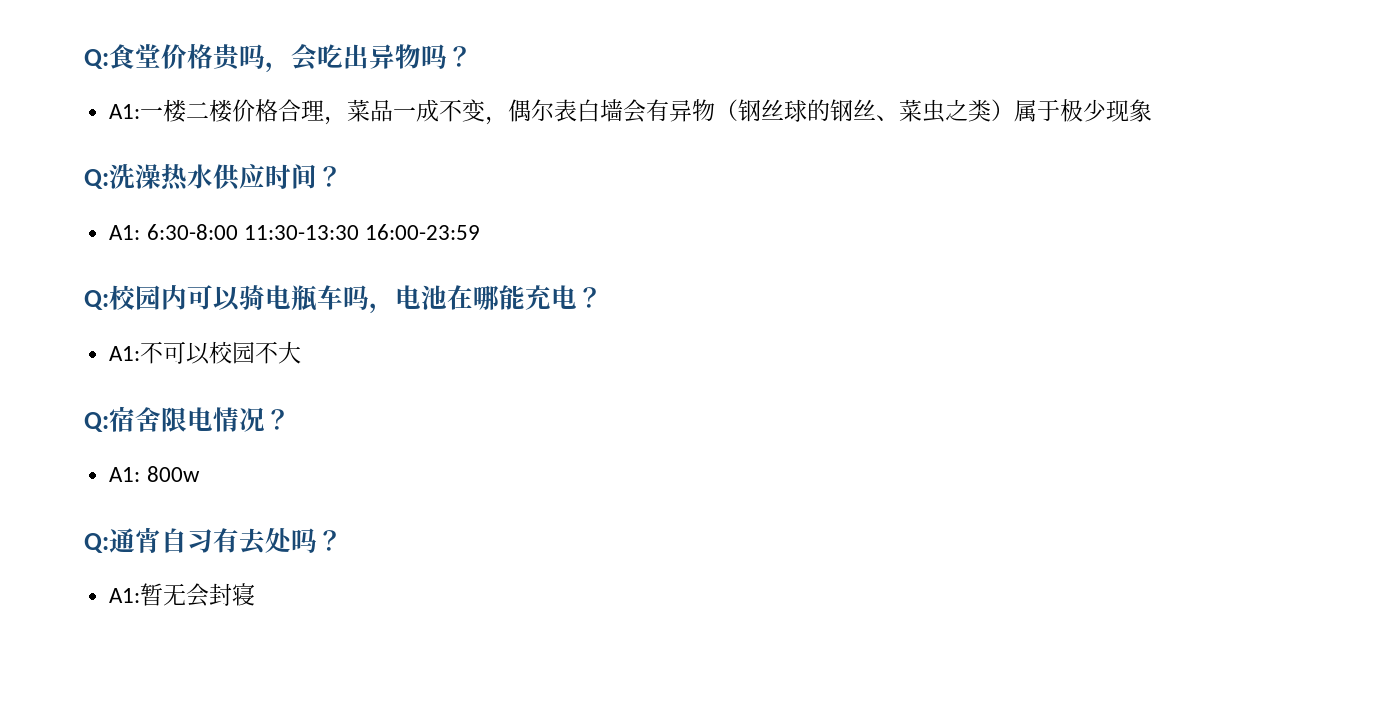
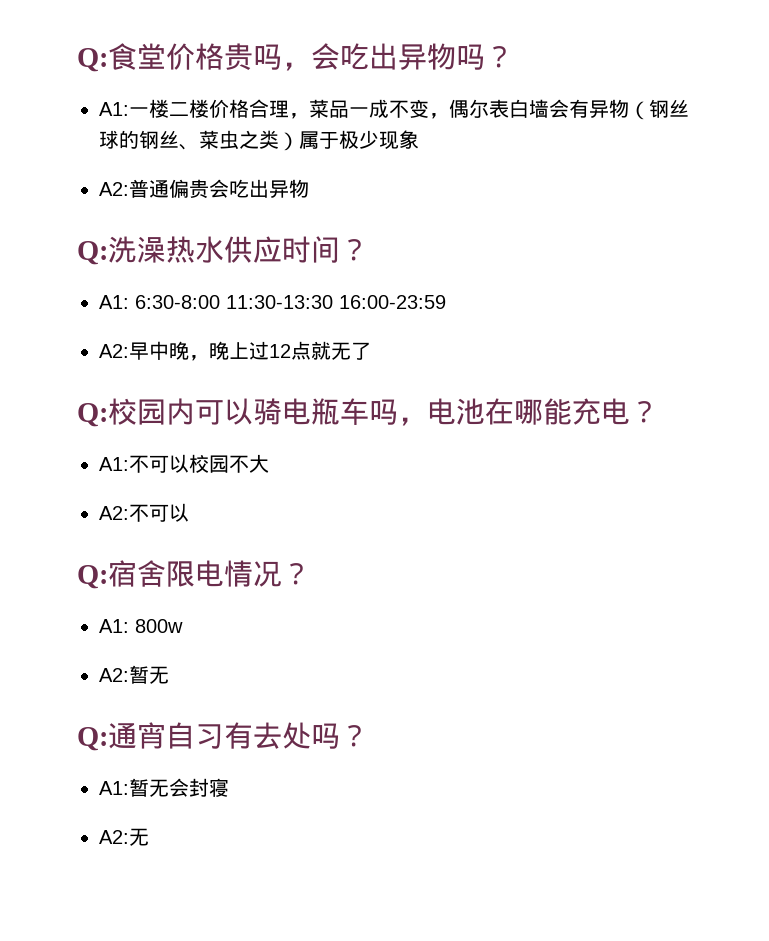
+ A2:普通偏贵会吃出异物
+ A2:早中晚，晚上过12点就无了
+ A2:不可以
+ A2:暂无
+ A2:无

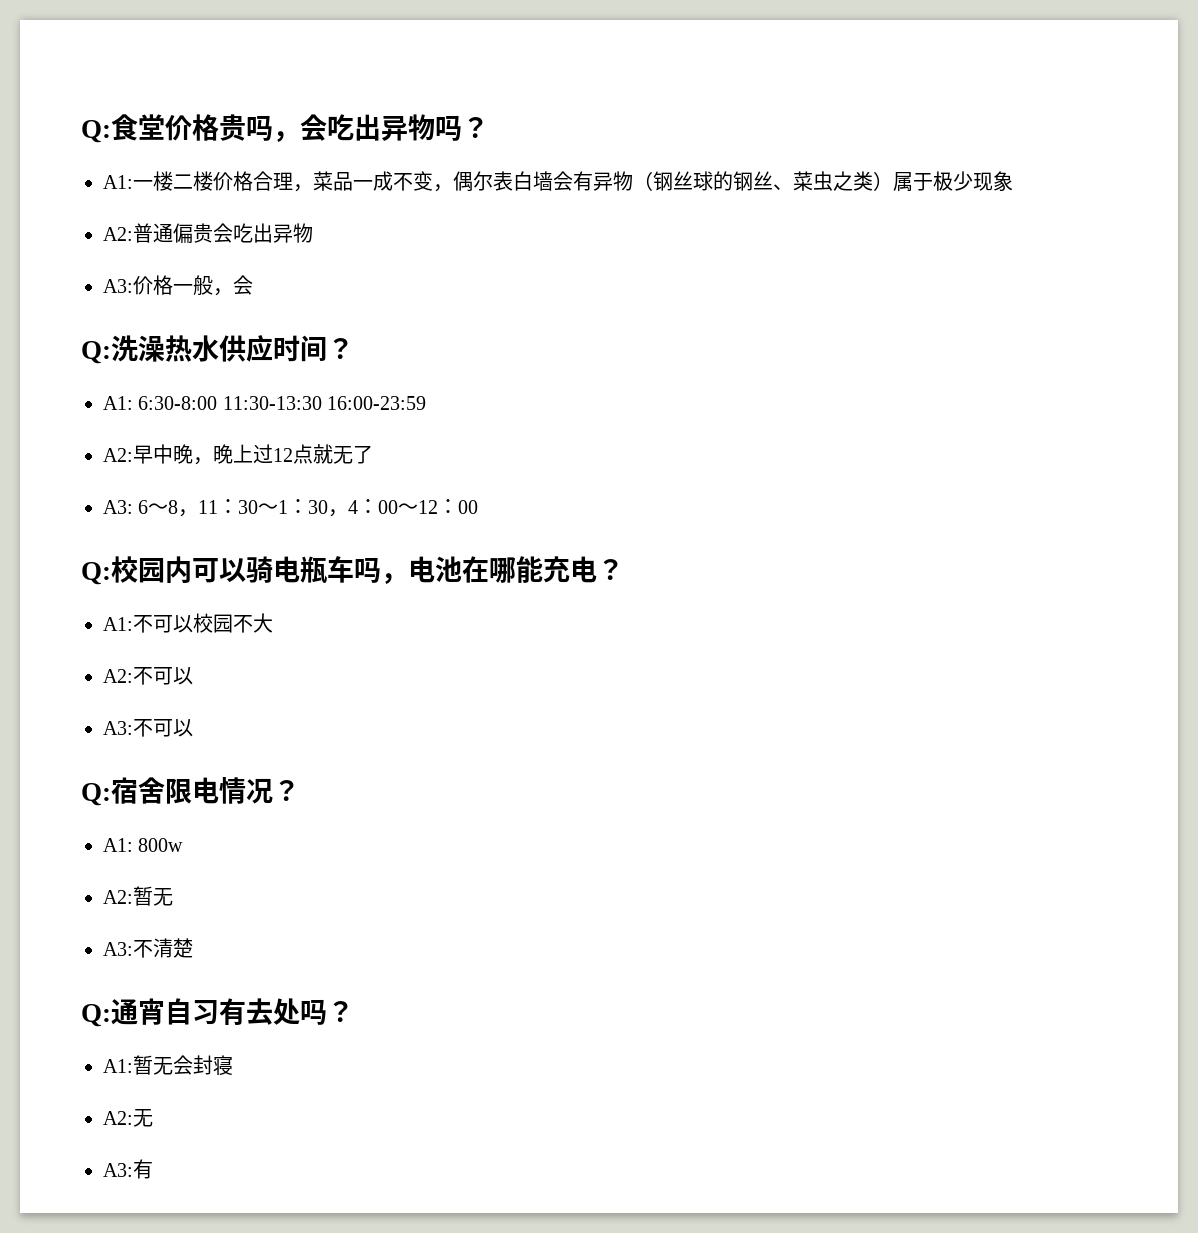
+ A3:价格一般，会
+ A3: 6～8，11：30～1：30，4：00～12：00
+ A3:不可以
+ A3:不清楚
+ A3:有

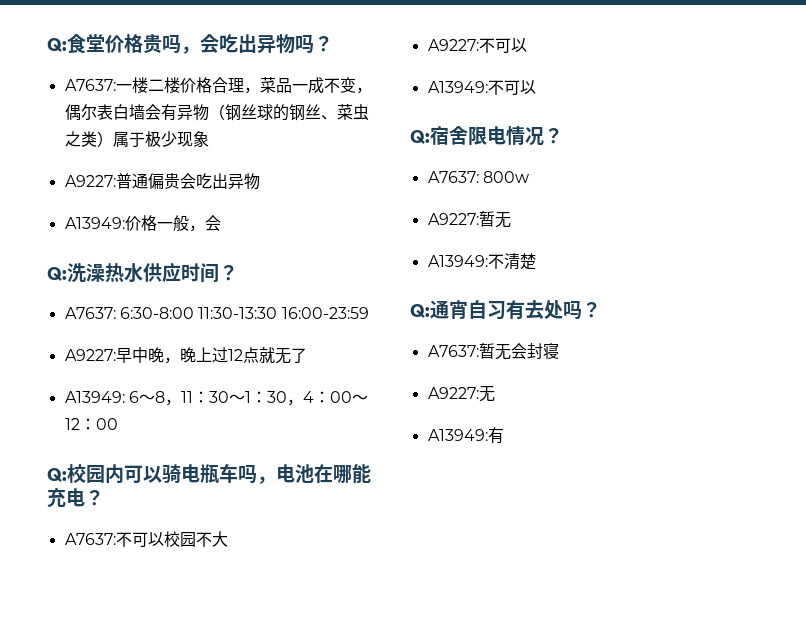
- A1:一楼二楼价格合理，菜品一成不变，偶尔表白墙会有异物（钢丝球的钢丝、菜虫之类）属于极少现象
+ A7637:一楼二楼价格合理，菜品一成不变，偶尔表白墙会有异物（钢丝球的钢丝、菜虫之类）属于极少现象
- A2:普通偏贵会吃出异物
+ A9227:普通偏贵会吃出异物
- A3:价格一般，会
+ A13949:价格一般，会
- A1: 6:30-8:00 11:30-13:30 16:00-23:59
+ A7637: 6:30-8:00 11:30-13:30 16:00-23:59
- A2:早中晚，晚上过12点就无了
+ A9227:早中晚，晚上过12点就无了
- A3: 6～8，11：30～1：30，4：00～12：00
+ A13949: 6～8，11：30～1：30，4：00～12：00
- A1:不可以校园不大
+ A7637:不可以校园不大
- A2:不可以
- A3:不可以
+ A9227:不可以
+ A13949:不可以
- A1: 800w
+ A7637: 800w
- A2:暂无
+ A9227:暂无
- A3:不清楚
+ A13949:不清楚
- A1:暂无会封寝
+ A7637:暂无会封寝
- A2:无
- A3:有
+ A9227:无
+ A13949:有

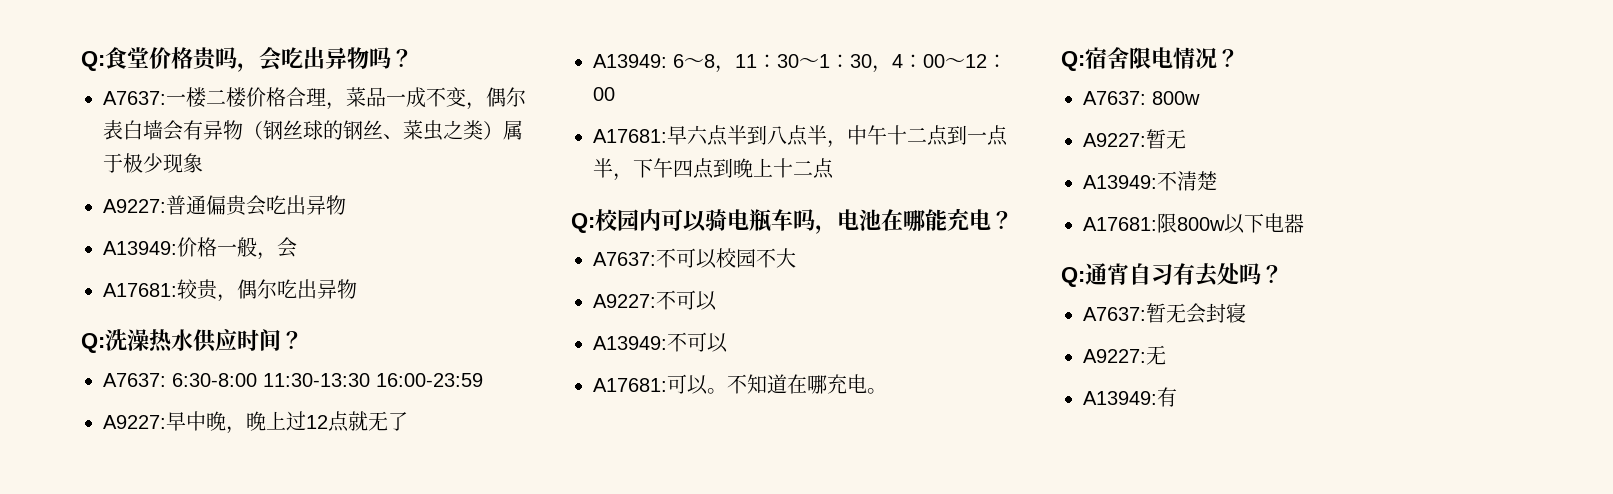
+ A17681:较贵，偶尔吃出异物
+ A17681:早六点半到八点半，中午十二点到一点半，下午四点到晚上十二点
+ A17681:可以。不知道在哪充电。
+ A17681:限800w以下电器

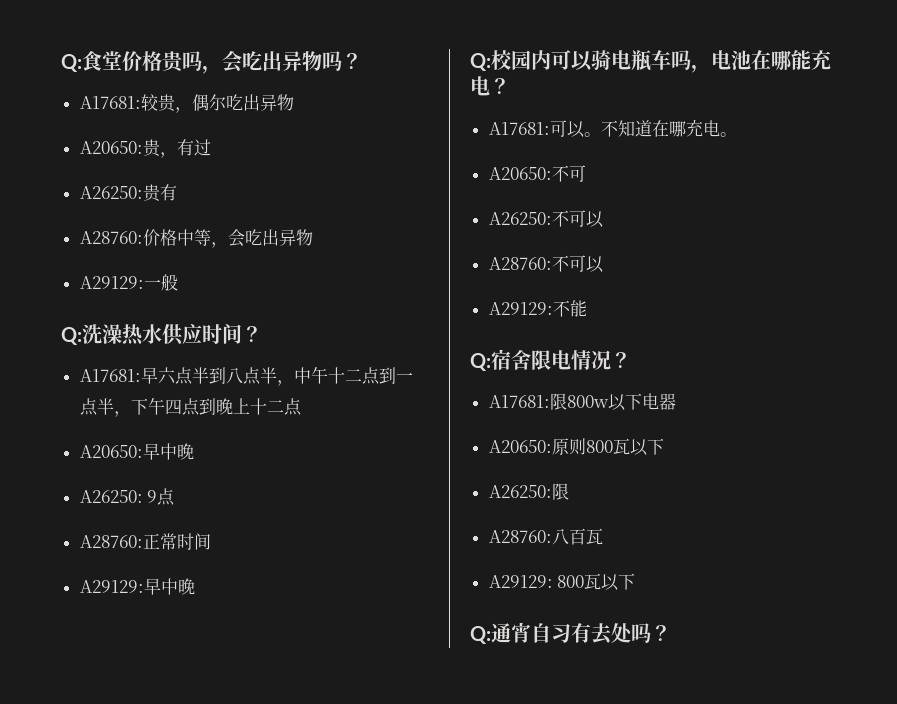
- A7637:一楼二楼价格合理，菜品一成不变，偶尔表白墙会有异物（钢丝球的钢丝、菜虫之类）属于极少现象
- A9227:普通偏贵会吃出异物
- A13949:价格一般，会
+ A20650:贵，有过
+ A26250:贵有
+ A28760:价格中等，会吃出异物
+ A29129:一般
- A7637: 6:30-8:00 11:30-13:30 16:00-23:59
- A9227:早中晚，晚上过12点就无了
- A13949: 6～8，11：30～1：30，4：00～12：00
+ A20650:早中晚
+ A26250: 9点
+ A28760:正常时间
+ A29129:早中晚
- A7637:不可以校园不大
- A9227:不可以
- A13949:不可以
+ A20650:不可
+ A26250:不可以
+ A28760:不可以
+ A29129:不能
- A7637: 800w
- A9227:暂无
- A13949:不清楚
+ A20650:原则800瓦以下
+ A26250:限
+ A28760:八百瓦
+ A29129: 800瓦以下
- A7637:暂无会封寝
- A9227:无
- A13949:有

